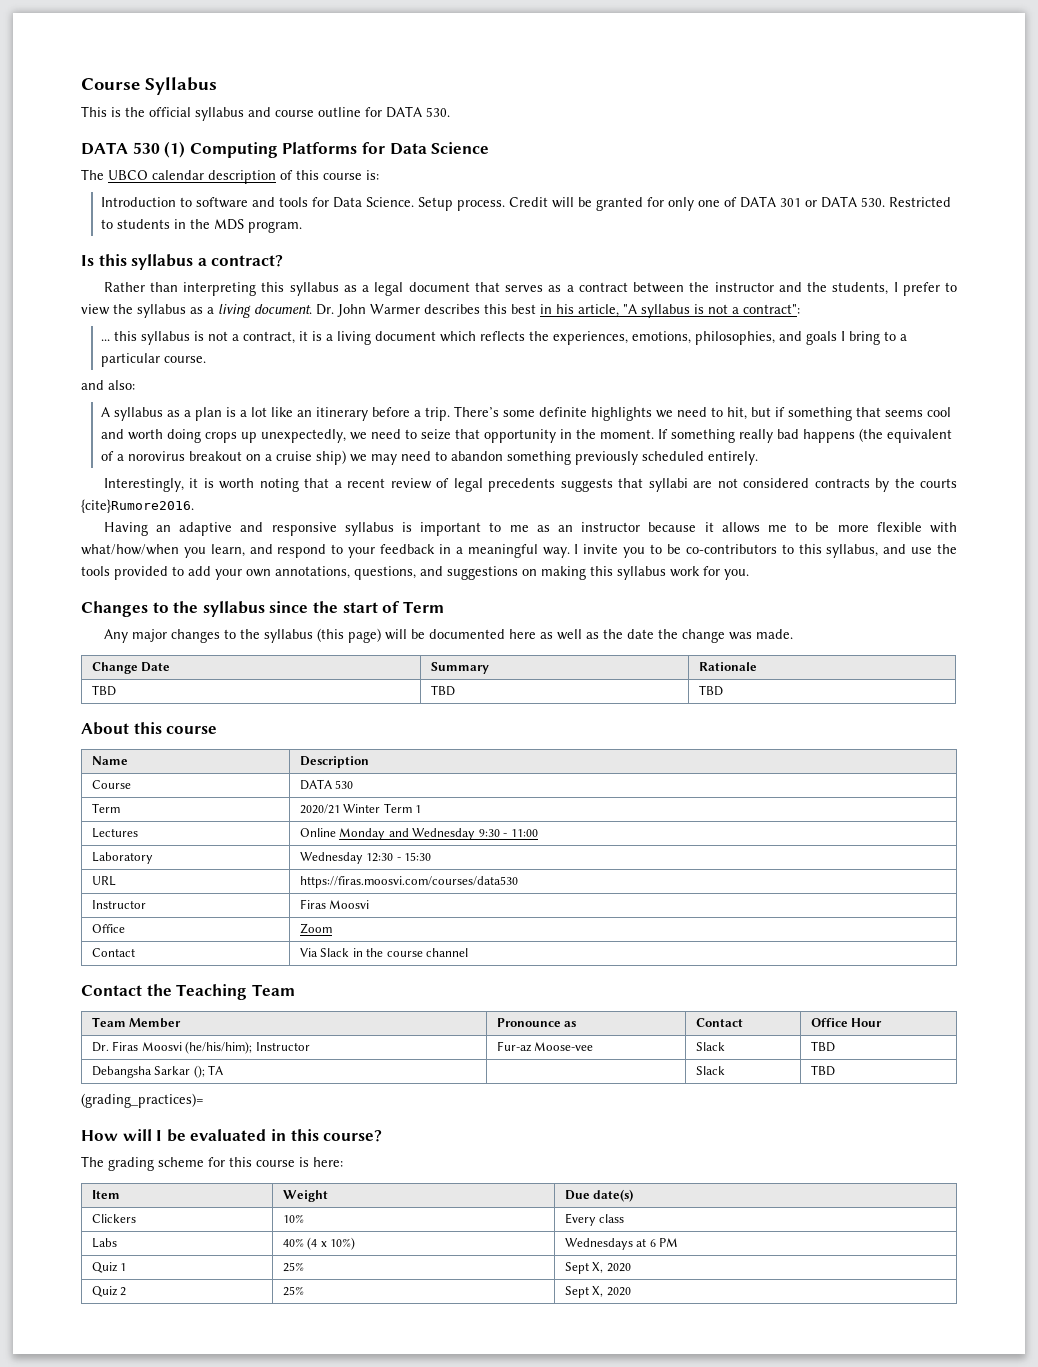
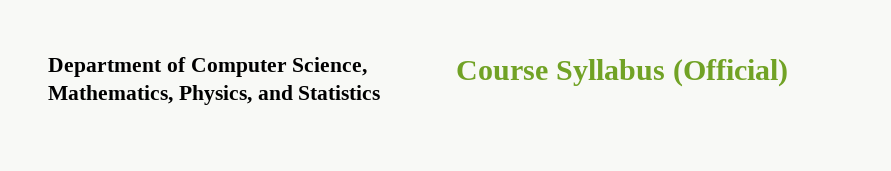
- Course Syllabus
- This is the official syllabus and course outline for DATA 530.
- DATA 530 (1) Computing Platforms for Data Science
- The UBCO calendar description of this course is:
- Introduction to software and tools for Data Science. Setup process. Credit will be granted for only one of DATA 301 or DATA 530. Restricted to students in the MDS program.
- Is this syllabus a contract?
- Rather than interpreting this syllabus as a legal document that serves as a contract between the instructor and the students, I prefer to view the syllabus as a living document. Dr. John Warmer describes this best in his article, "A syllabus is not a contract":
- ... this syllabus is not a contract, it is a living document which reflects the experiences, emotions, philosophies, and goals I bring to a particular course.
- and also:
- A syllabus as a plan is a lot like an itinerary before a trip. There’s some definite highlights we need to hit, but if something that seems cool and worth doing crops up unexpectedly, we need to seize that opportunity in the moment. If something really bad happens (the equivalent of a norovirus breakout on a cruise ship) we may need to abandon something previously scheduled entirely.
- Interestingly, it is worth noting that a recent review of legal precedents suggests that syllabi are not considered contracts by the courts {cite}Rumore2016.
- Having an adaptive and responsive syllabus is important to me as an instructor because it allows me to be more flexible with what/how/when you learn, and respond to your feedback in a meaningful way. I invite you to be co-contributors to this syllabus, and use the tools provided to add your own annotations, questions, and suggestions on making this syllabus work for you.
- Changes to the syllabus since the start of Term
- Any major changes to the syllabus (this page) will be documented here as well as the date the change was made.
- Change Date | Summary | Rationale
- TBD | TBD | TBD
- About this course
- Name | Description
- Course | DATA 530
- Term | 2020/21 Winter Term 1
- Lectures | Online Monday and Wednesday 9:30 - 11:00
- Laboratory | Wednesday 12:30 - 15:30
- URL | https://firas.moosvi.com/courses/data530
- Instructor | Firas Moosvi
- Office | Zoom
- Contact | Via Slack in the course channel
- Contact the Teaching Team
- Team Member | Pronounce as | Contact | Office Hour
- Dr. Firas Moosvi (he/his/him); Instructor | Fur-az Moose-vee | Slack | TBD
- Debangsha Sarkar (); TA | | Slack | TBD
- (grading_practices)=
- How will I be evaluated in this course?
- The grading scheme for this course is here:
- Item | Weight | Due date(s)
- Clickers | 10% | Every class
- Labs | 40% (4 x 10%) | Wednesdays at 6 PM
- Quiz 1 | 25% | Sept X, 2020
- Quiz 2 | 25% | Sept X, 2020
+ Department of Computer Science, Mathematics, Physics, and Statistics
+ Course Syllabus (Official)

